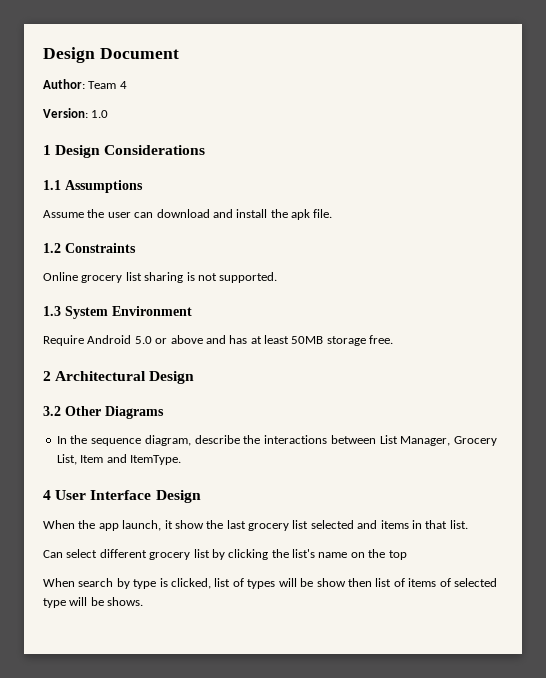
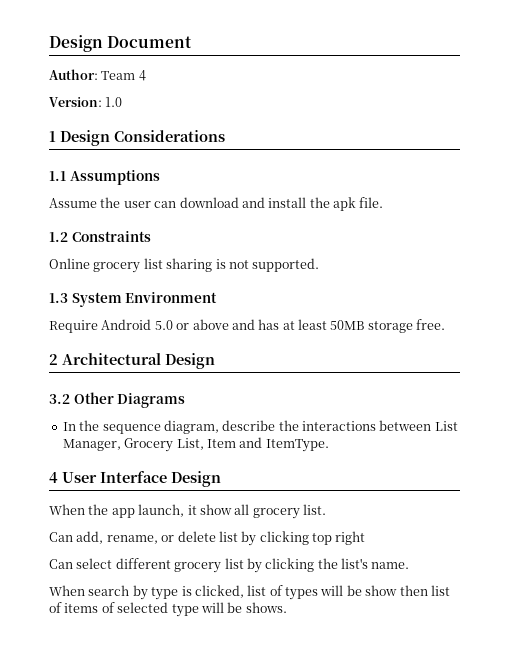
- When the app launch, it show the last grocery list selected and items in that list.
+ When the app launch, it show all grocery list.
+ Can add, rename, or delete list by clicking top right
- Can select different grocery list by clicking the list's name on the top
+ Can select different grocery list by clicking the list's name.

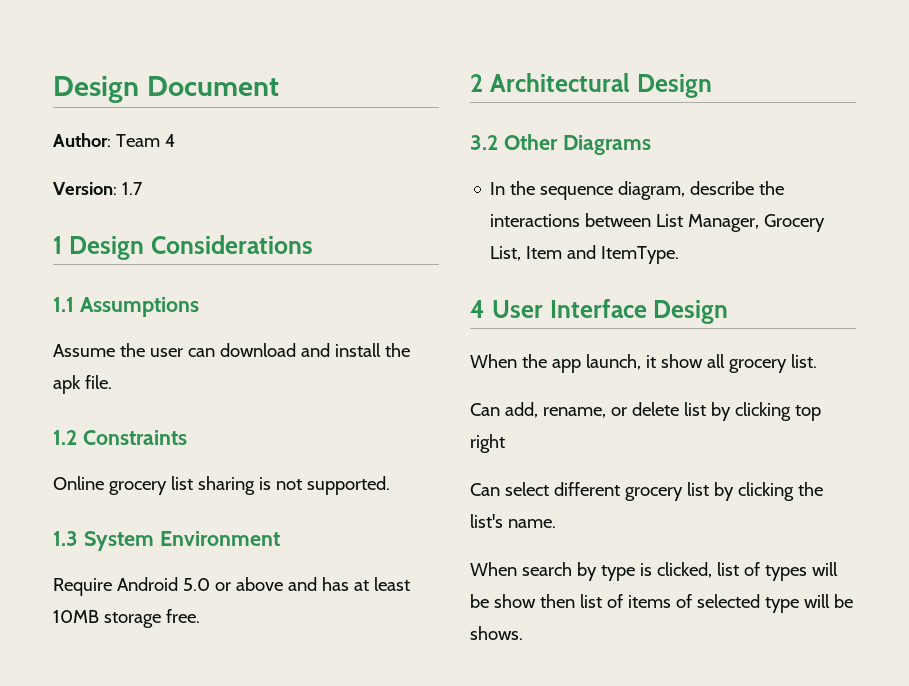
- Version: 1.0
+ Version: 1.7
- Require Android 5.0 or above and has at least 50MB storage free.
+ Require Android 5.0 or above and has at least 10MB storage free.

